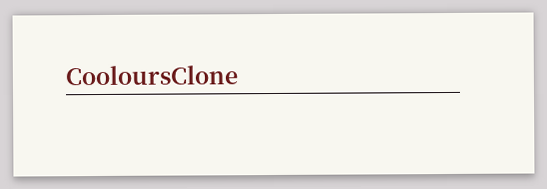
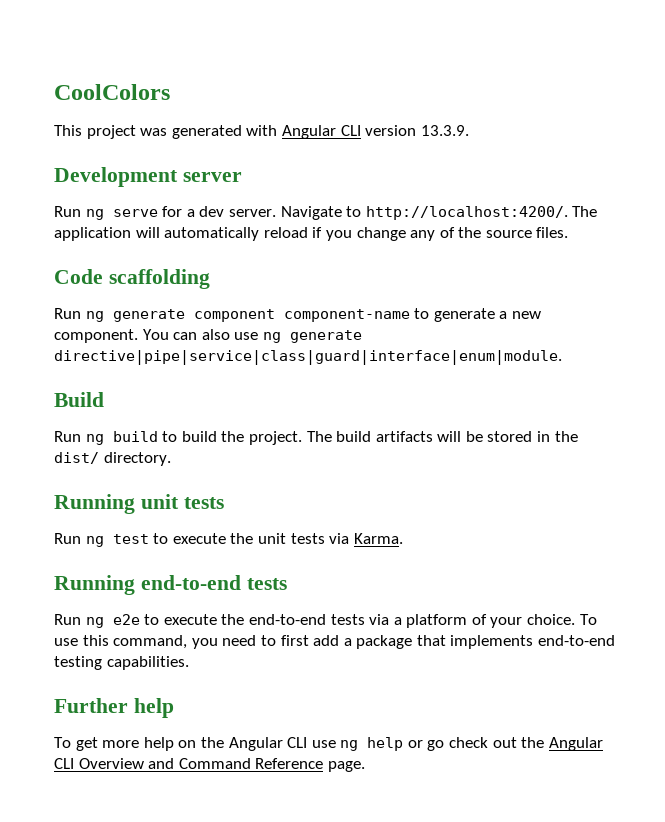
- CooloursClone
+ CoolColors
+ This project was generated with Angular CLI version 13.3.9.
+ Development server
+ Run ng serve for a dev server. Navigate to http://localhost:4200/. The application will automatically reload if you change any of the source files.
+ Code scaffolding
+ Run ng generate component component-name to generate a new component. You can also use ng generate directive|pipe|service|class|guard|interface|enum|module.
+ Build
+ Run ng build to build the project. The build artifacts will be stored in the dist/ directory.
+ Running unit tests
+ Run ng test to execute the unit tests via Karma.
+ Running end-to-end tests
+ Run ng e2e to execute the end-to-end tests via a platform of your choice. To use this command, you need to first add a package that implements end-to-end testing capabilities.
+ Further help
+ To get more help on the Angular CLI use ng help or go check out the Angular CLI Overview and Command Reference page.

